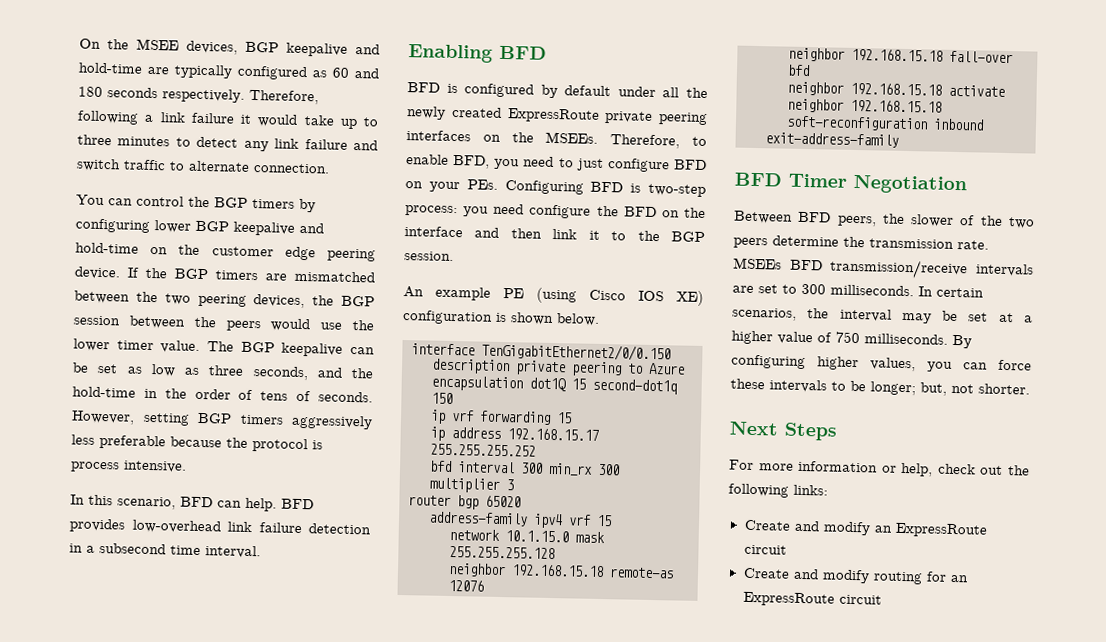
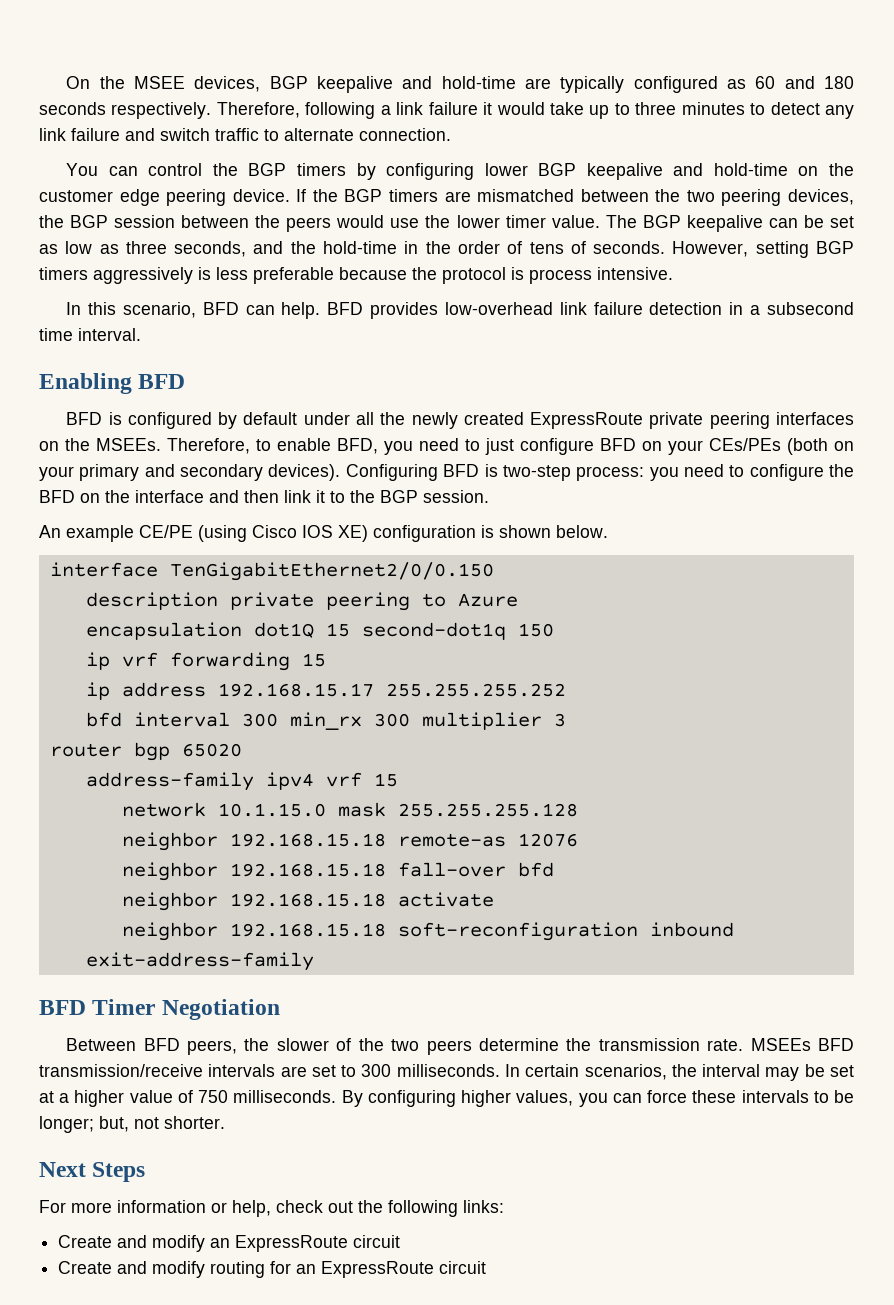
- However, setting BGP timers aggressively less preferable because the protocol is process intensive.
+ However, setting BGP timers aggressively is less preferable because the protocol is process intensive.
- Therefore, to enable BFD, you need to just configure BFD on your PEs. Configuring BFD is two-step process: you need configure the BFD on the interface and then link it to the BGP session.
+ Therefore, to enable BFD, you need to just configure BFD on your CEs/PEs (both on your primary and secondary devices). Configuring BFD is two-step process: you need to configure the BFD on the interface and then link it to the BGP session.
- An example PE (using Cisco IOS XE) configuration is shown below.
+ An example CE/PE (using Cisco IOS XE) configuration is shown below.

